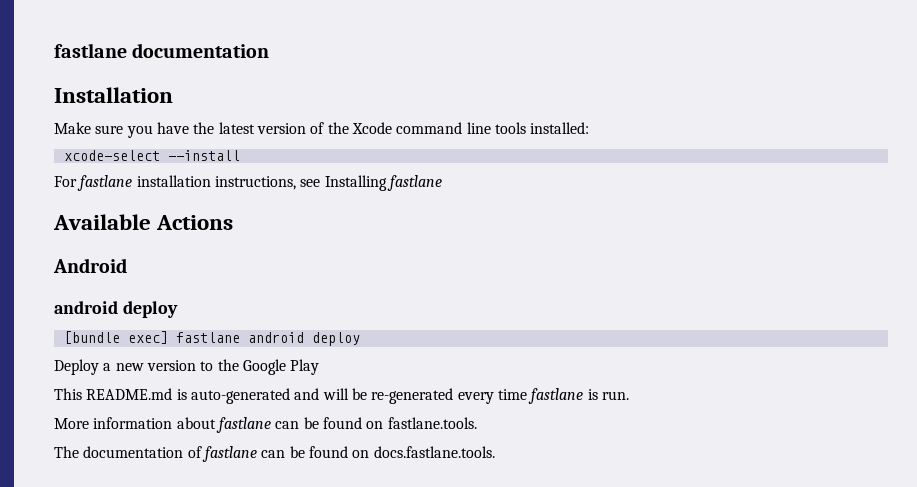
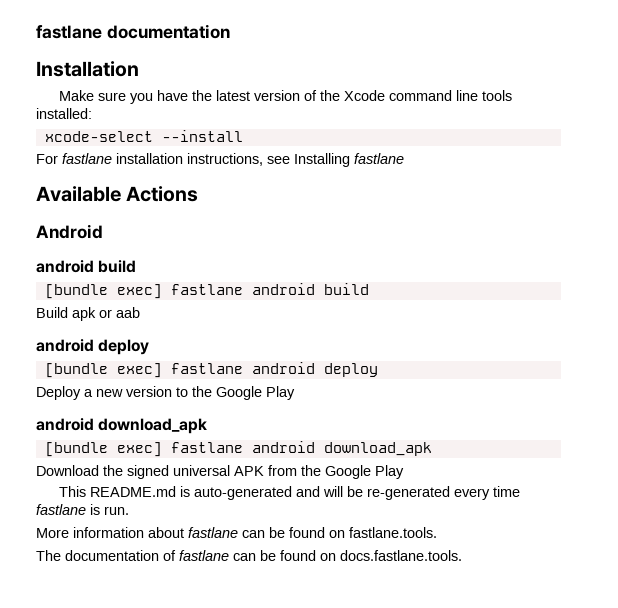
  Android
+ android build
+ [bundle exec] fastlane android build
+ Build apk or aab
  Deploy a new version to the Google Play
+ android download_apk
+ [bundle exec] fastlane android download_apk
+ Download the signed universal APK from the Google Play

